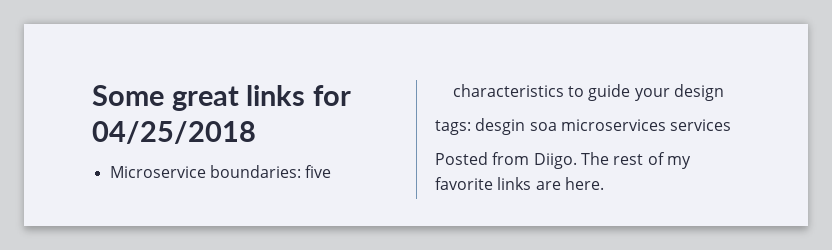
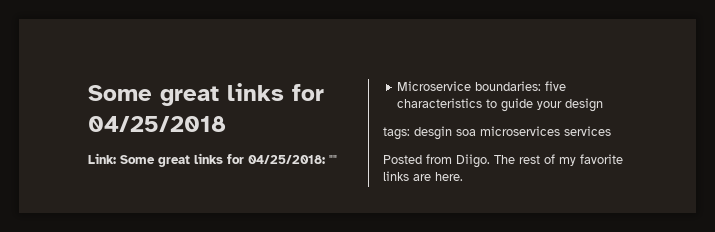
+ Link: Some great links for 04/25/2018: ""

